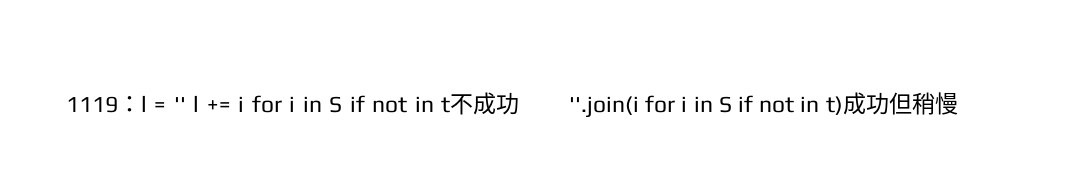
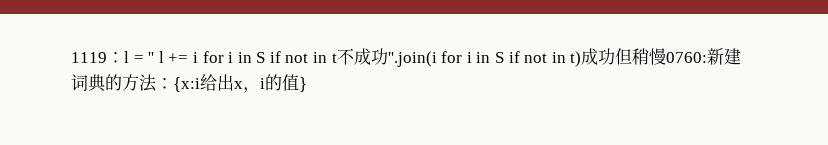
- 1119：l = '' l += i for i in S if not in t不成功''.join(i for i in S if not in t)成功但稍慢
+ 1119：l = '' l += i for i in S if not in t不成功''.join(i for i in S if not in t)成功但稍慢0760:新建词典的方法：{x:i给出x，i的值}

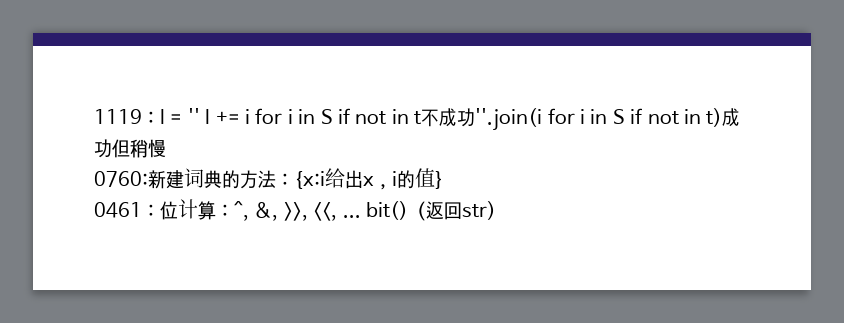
- 1119：l = '' l += i for i in S if not in t不成功''.join(i for i in S if not in t)成功但稍慢0760:新建词典的方法：{x:i给出x，i的值}
+ 1119：l = '' l += i for i in S if not in t不成功''.join(i for i in S if not in t)成功但稍慢
+ 0760:新建词典的方法：{x:i给出x，i的值}
+ 0461：位计算：^, &, >>, <<, ... bit()（返回str)

